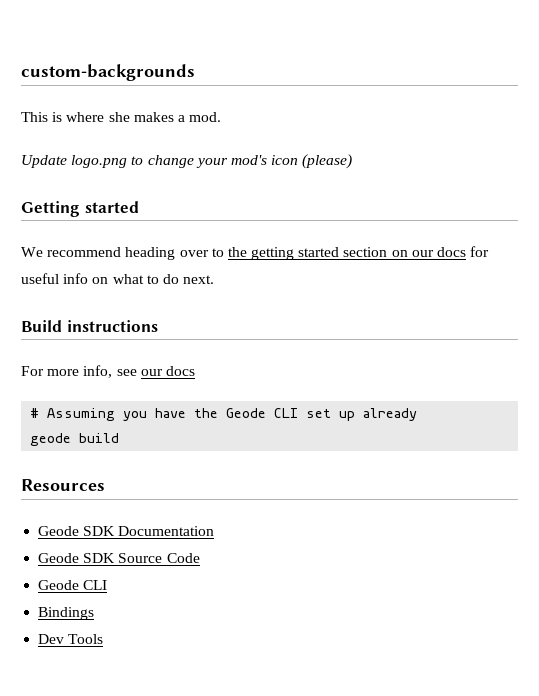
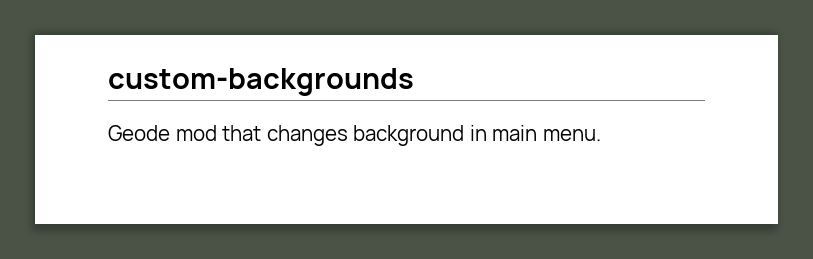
- This is where she makes a mod.
- Update logo.png to change your mod's icon (please)
- Getting started
- We recommend heading over to the getting started section on our docs for useful info on what to do next.
- Build instructions
- For more info, see our docs
- # Assuming you have the Geode CLI set up already
- geode build
- Resources
- Geode SDK Documentation
- Geode SDK Source Code
- Geode CLI
- Bindings
- Dev Tools
+ Geode mod that changes background in main menu.

